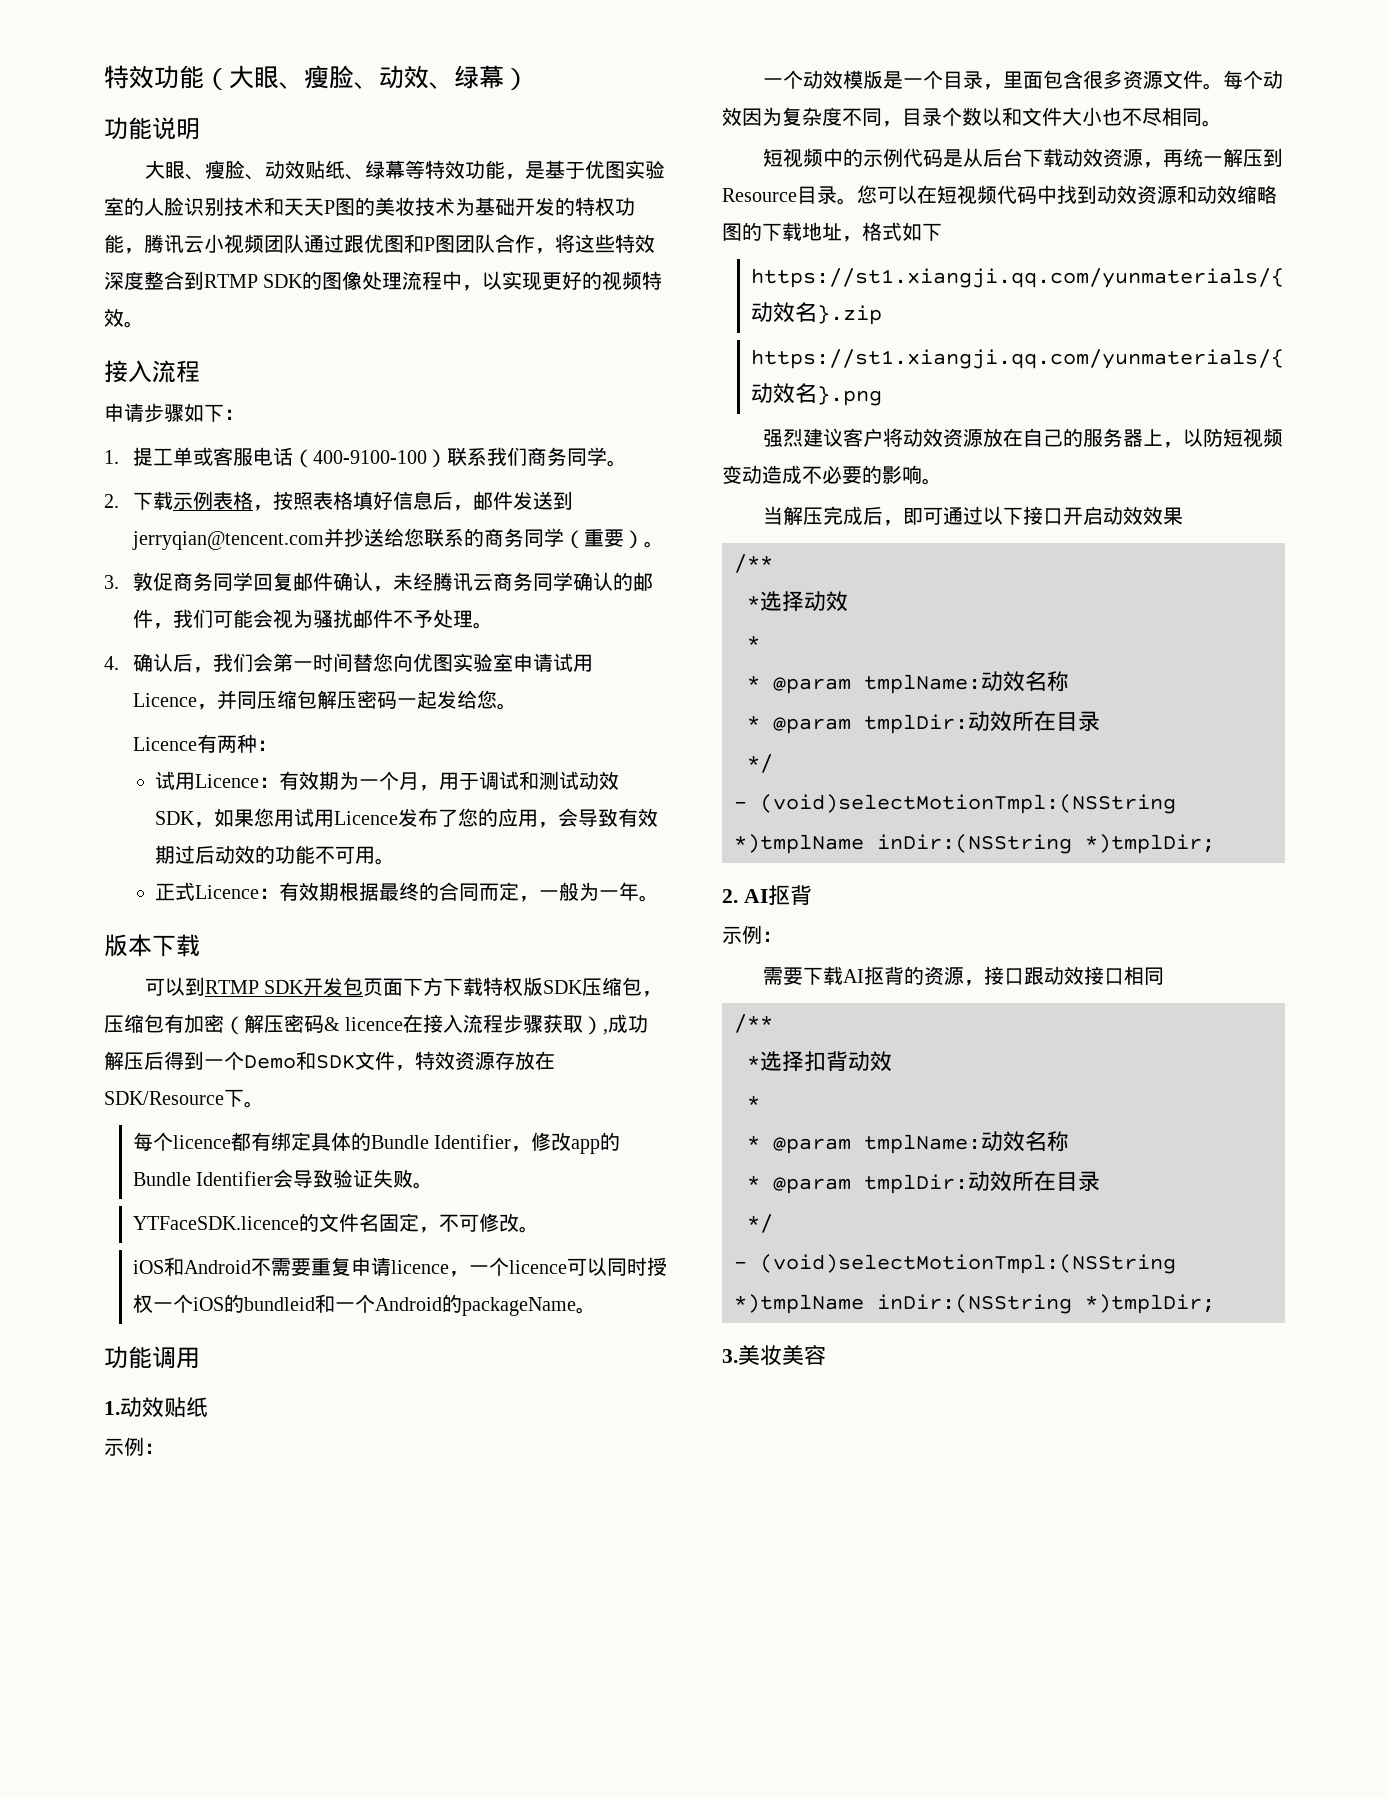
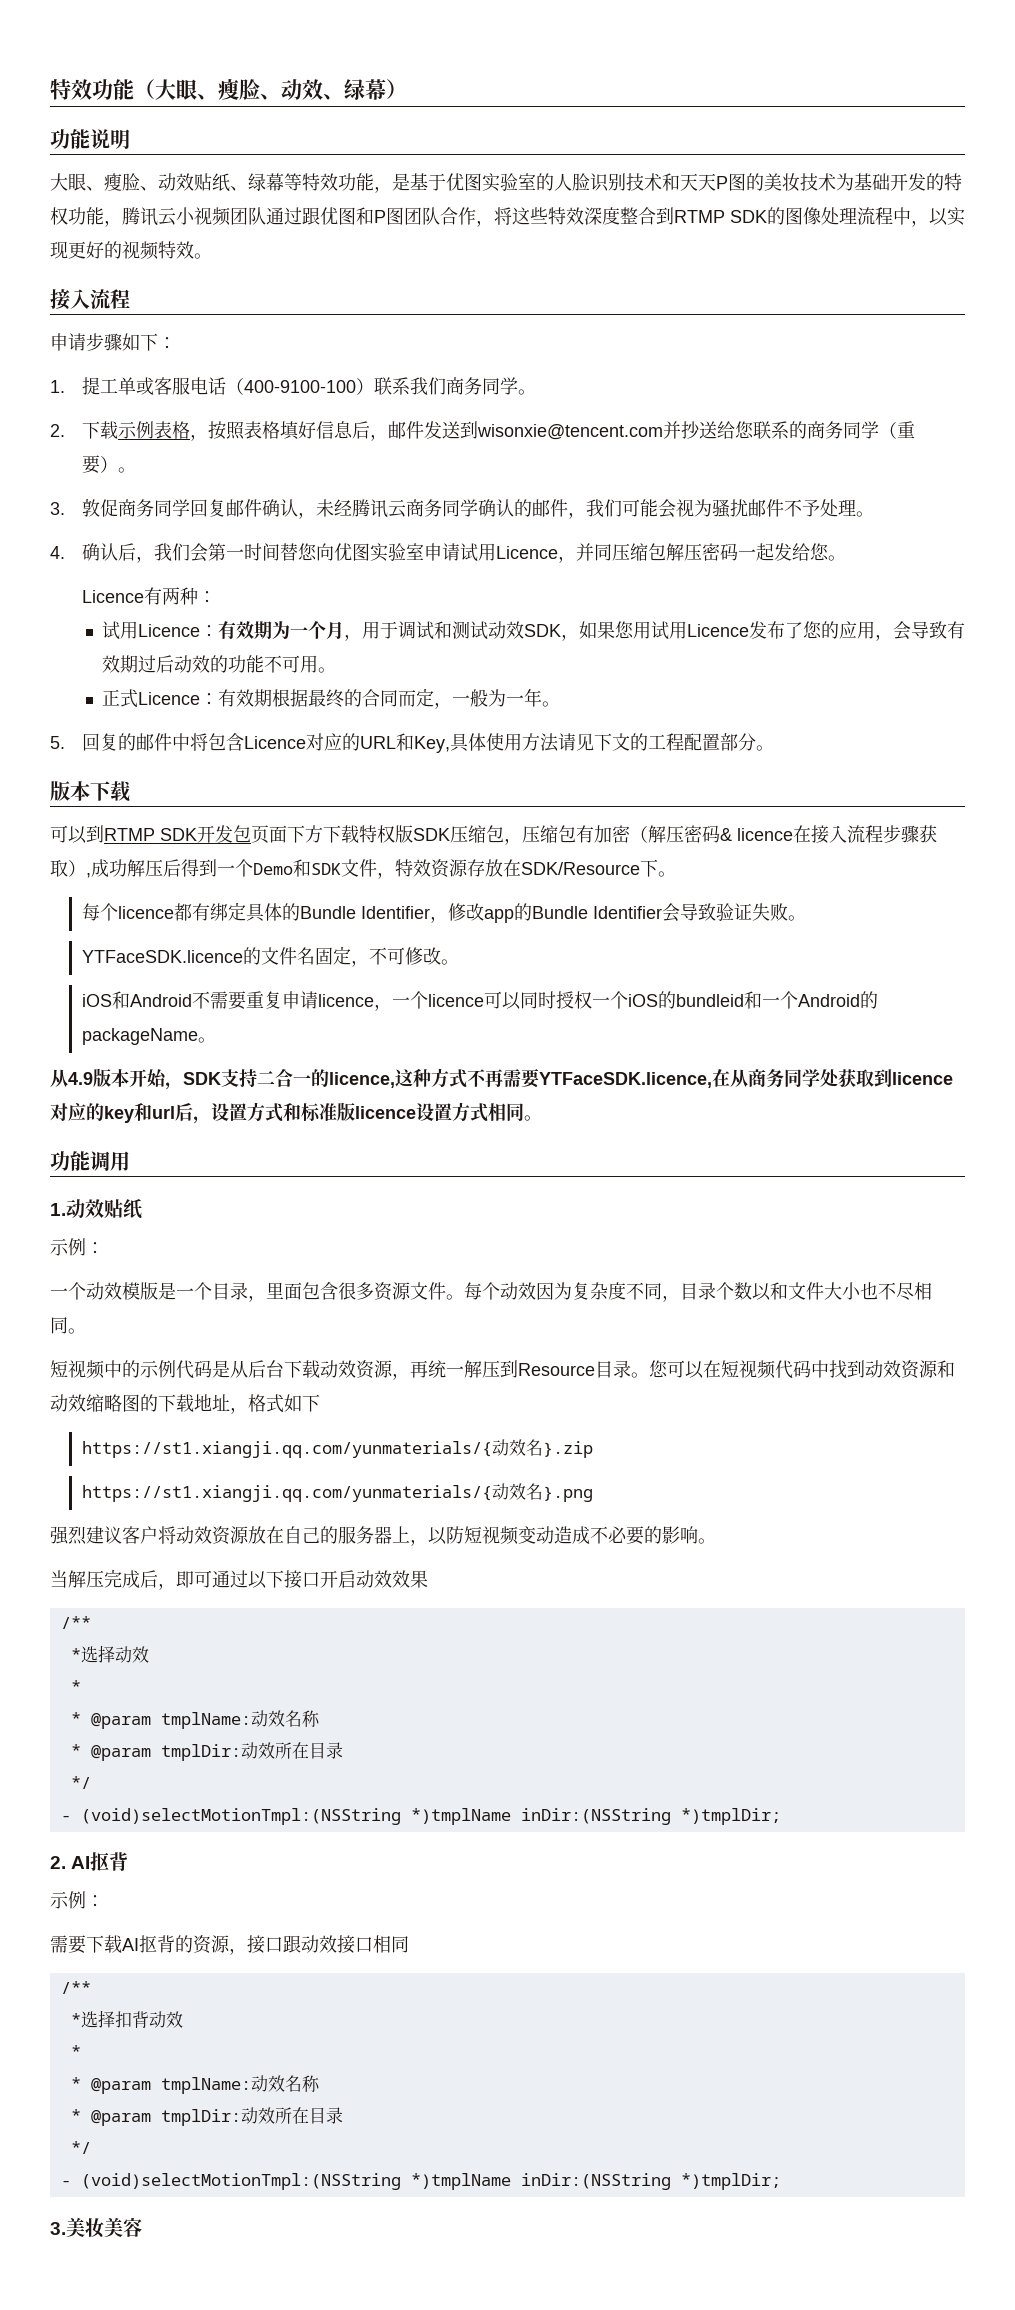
- 2.下载示例表格，按照表格填好信息后，邮件发送到jerryqian@tencent.com并抄送给您联系的商务同学（重要）。
+ 2.下载示例表格，按照表格填好信息后，邮件发送到wisonxie@tencent.com并抄送给您联系的商务同学（重要）。
+ 5.回复的邮件中将包含Licence对应的URL和Key,具体使用方法请见下文的工程配置部分。
+ 从4.9版本开始，SDK支持二合一的licence,这种方式不再需要YTFaceSDK.licence,在从商务同学处获取到licence对应的key和url后，设置方式和标准版licence设置方式相同。

